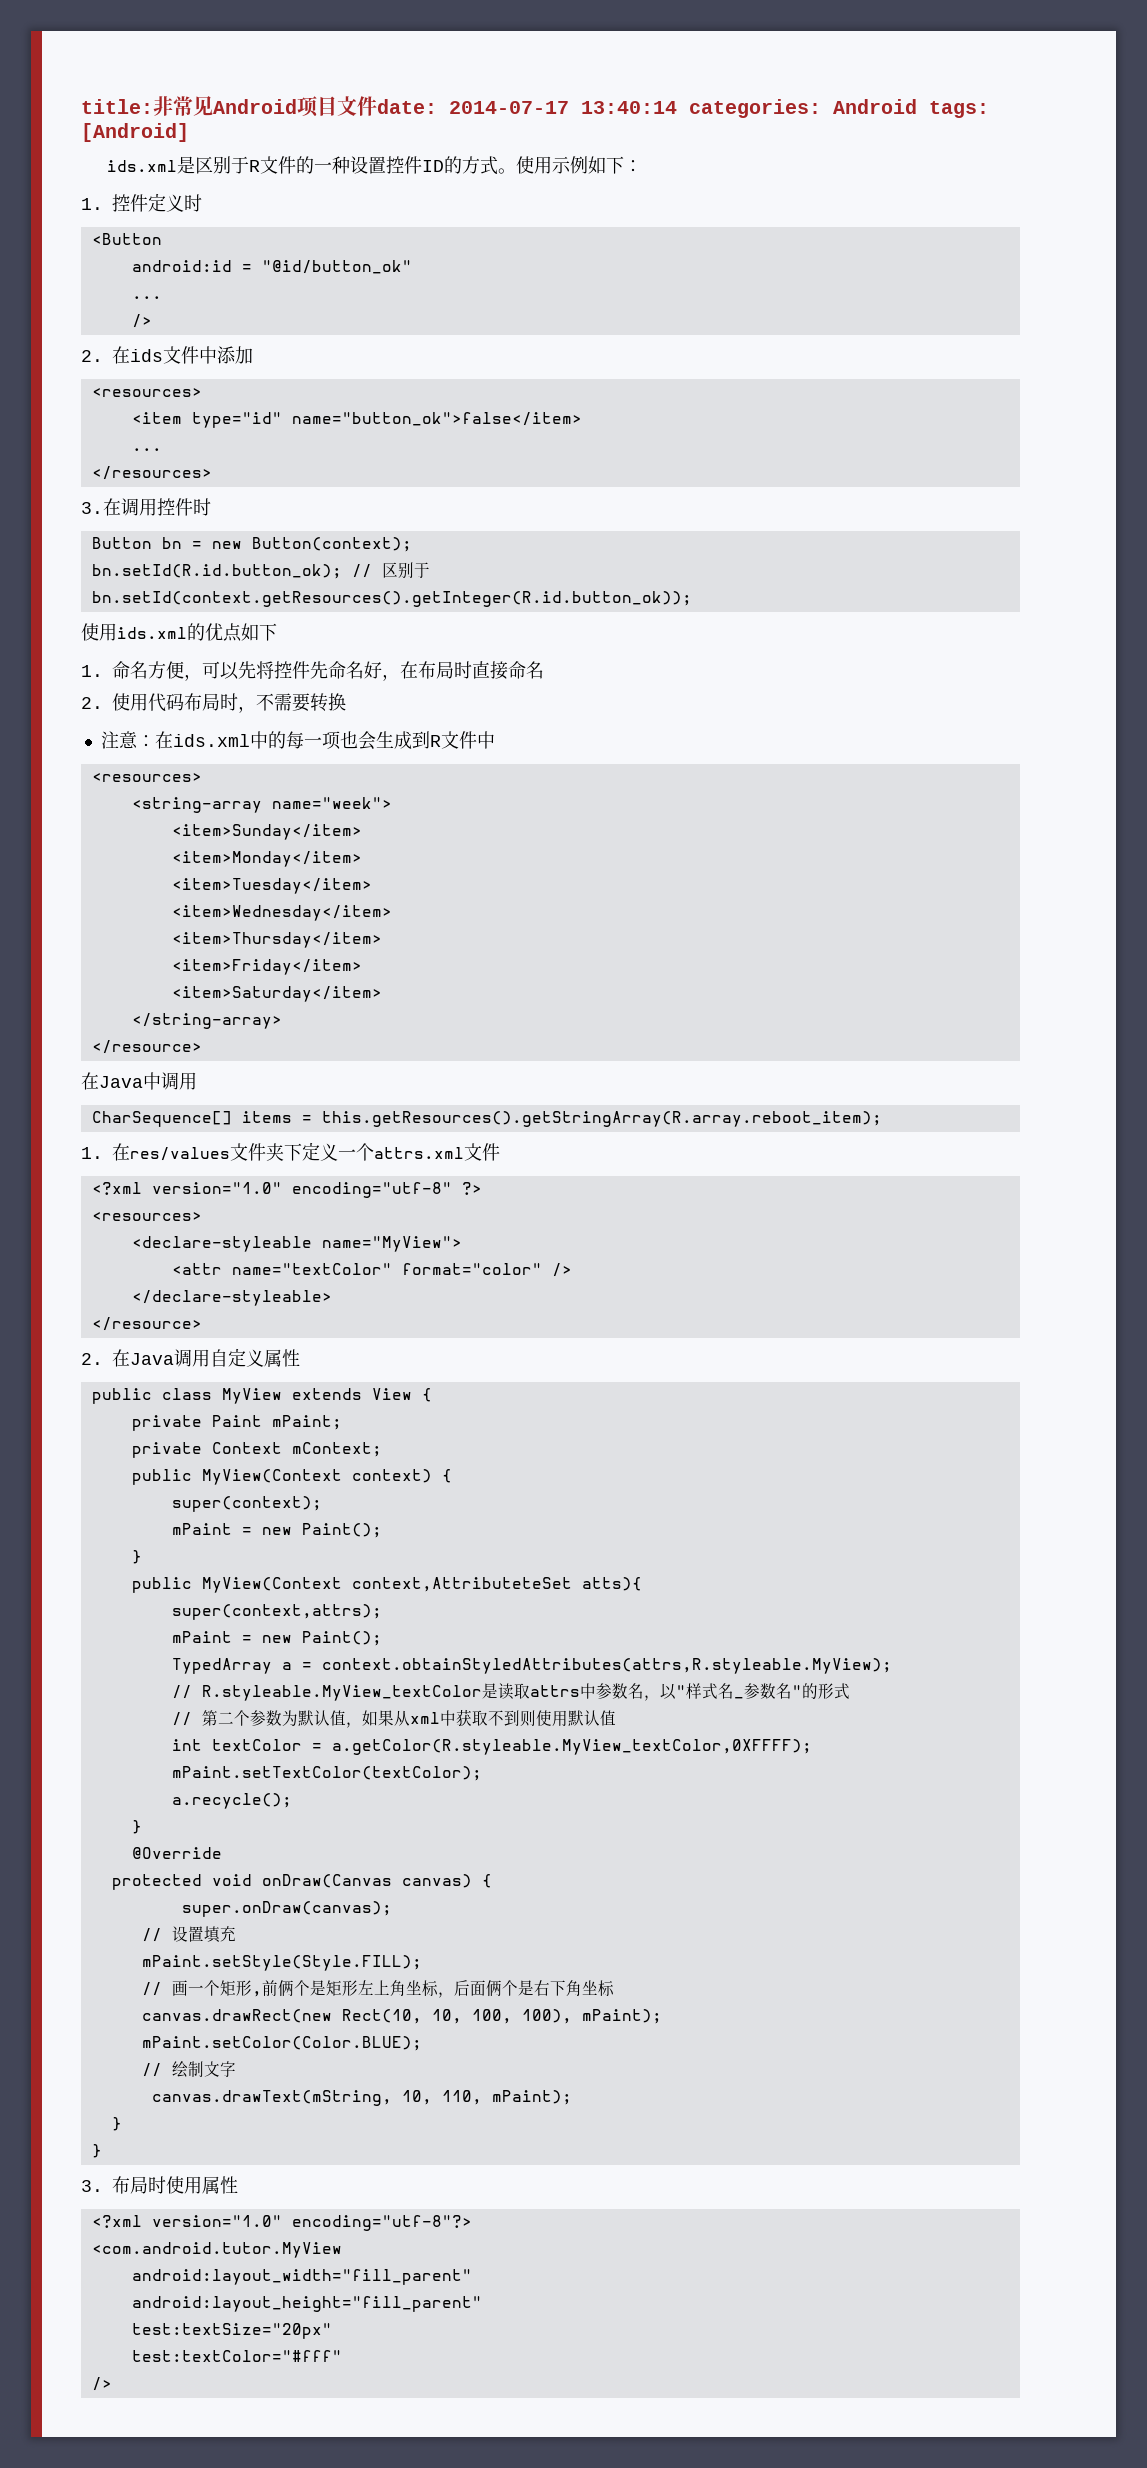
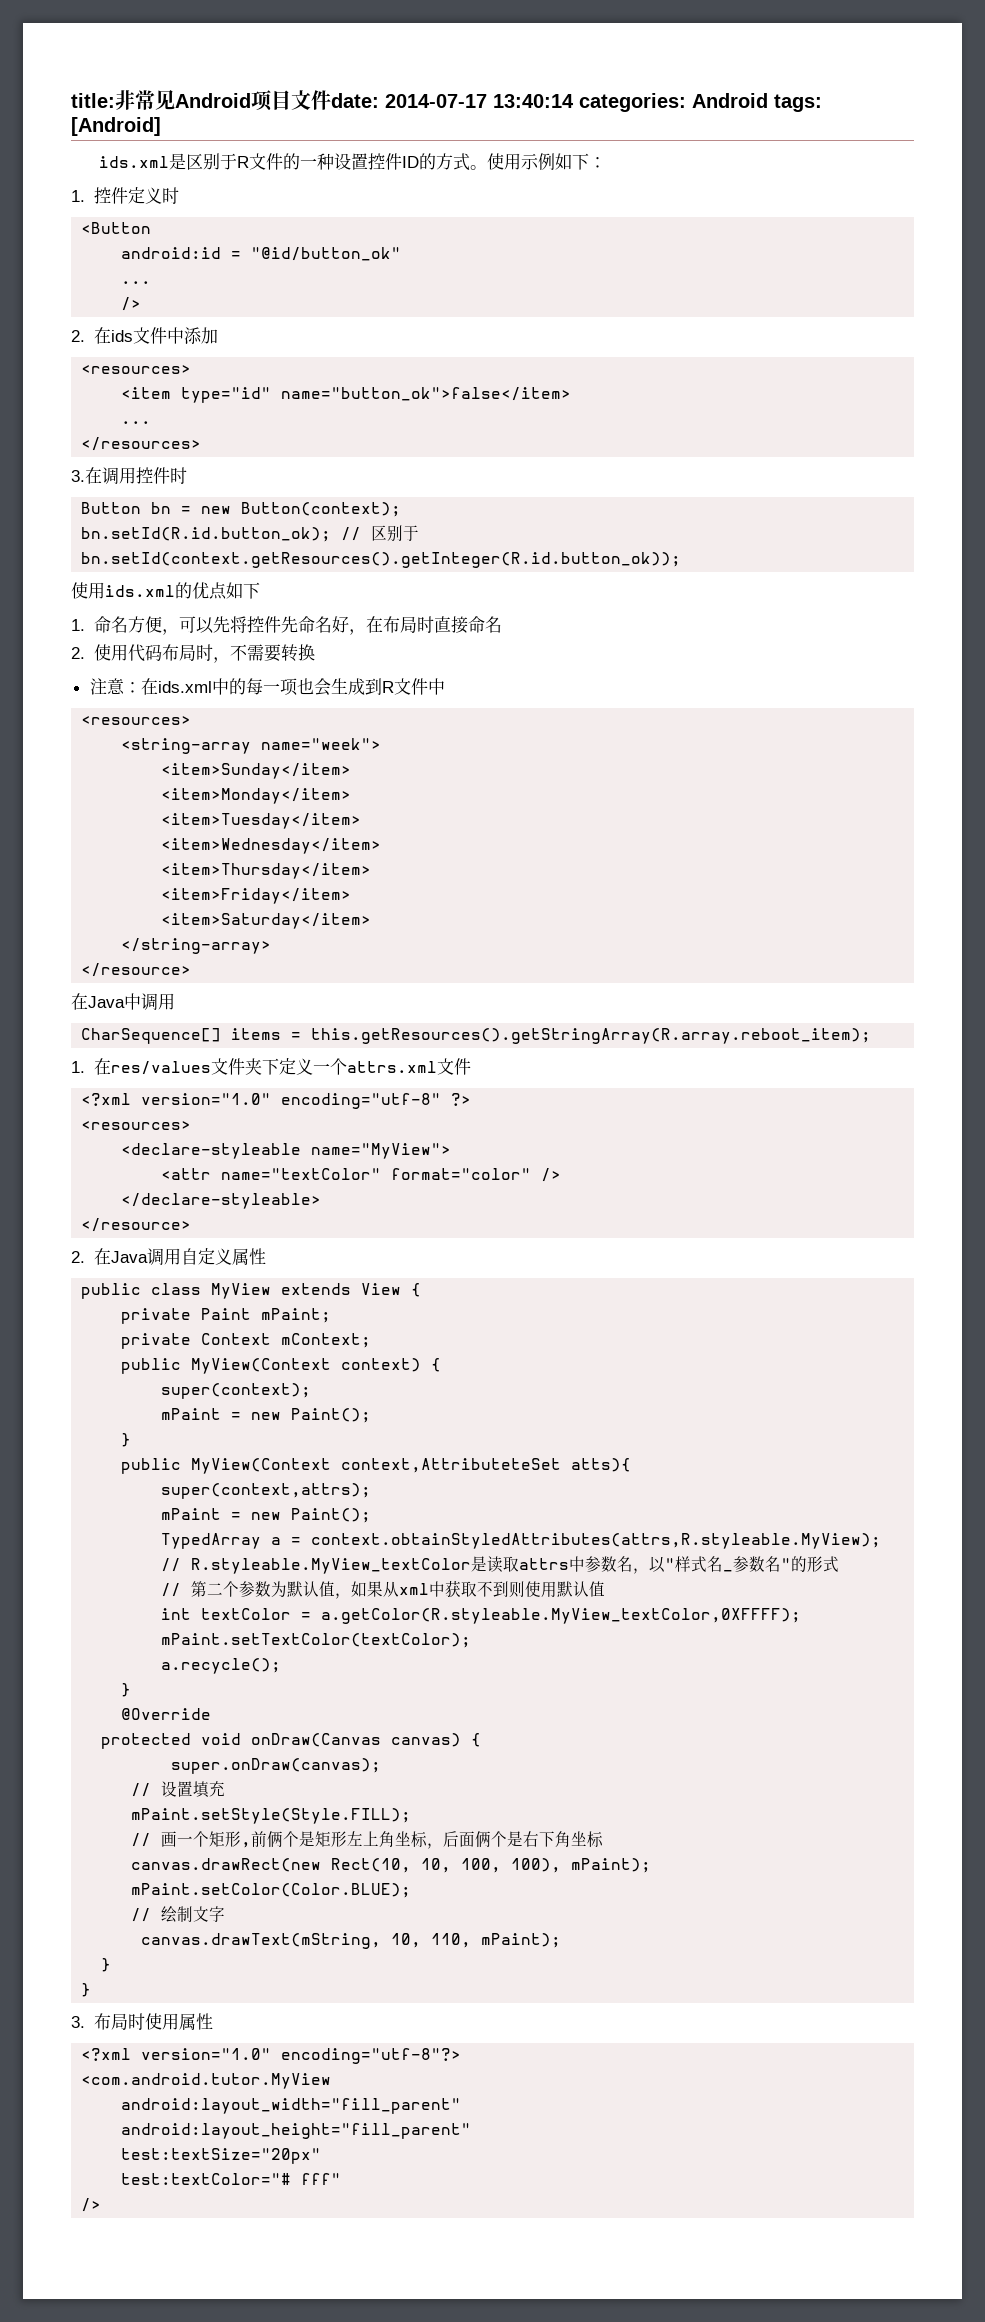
- test:textColor="#fff"
+ test:textColor="# fff"

